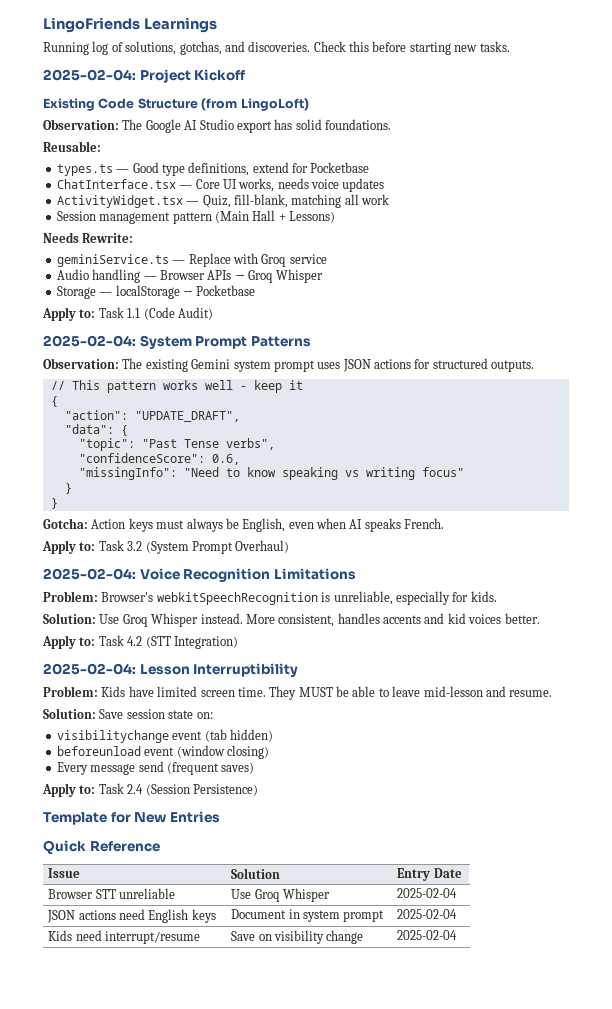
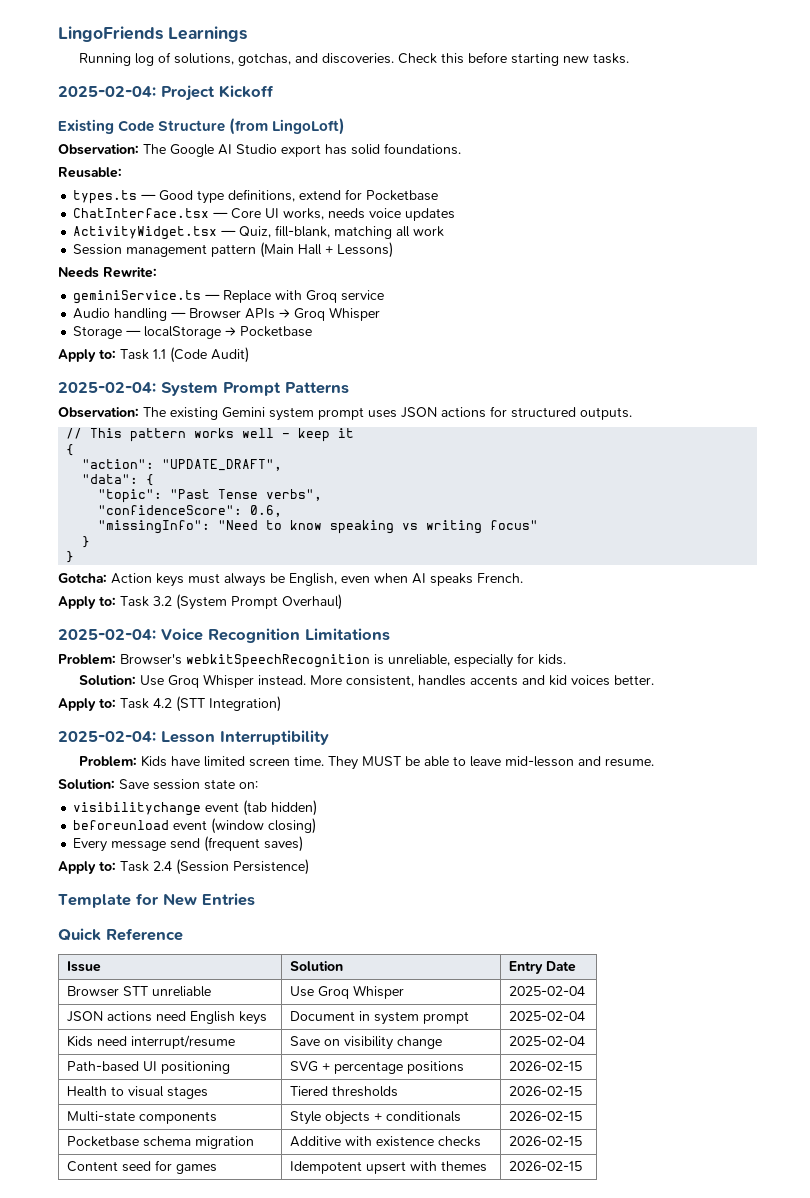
+ Path-based UI positioning | SVG + percentage positions | 2026-02-15
+ Health to visual stages | Tiered thresholds | 2026-02-15
+ Multi-state components | Style objects + conditionals | 2026-02-15
+ Pocketbase schema migration | Additive with existence checks | 2026-02-15
+ Content seed for games | Idempotent upsert with themes | 2026-02-15

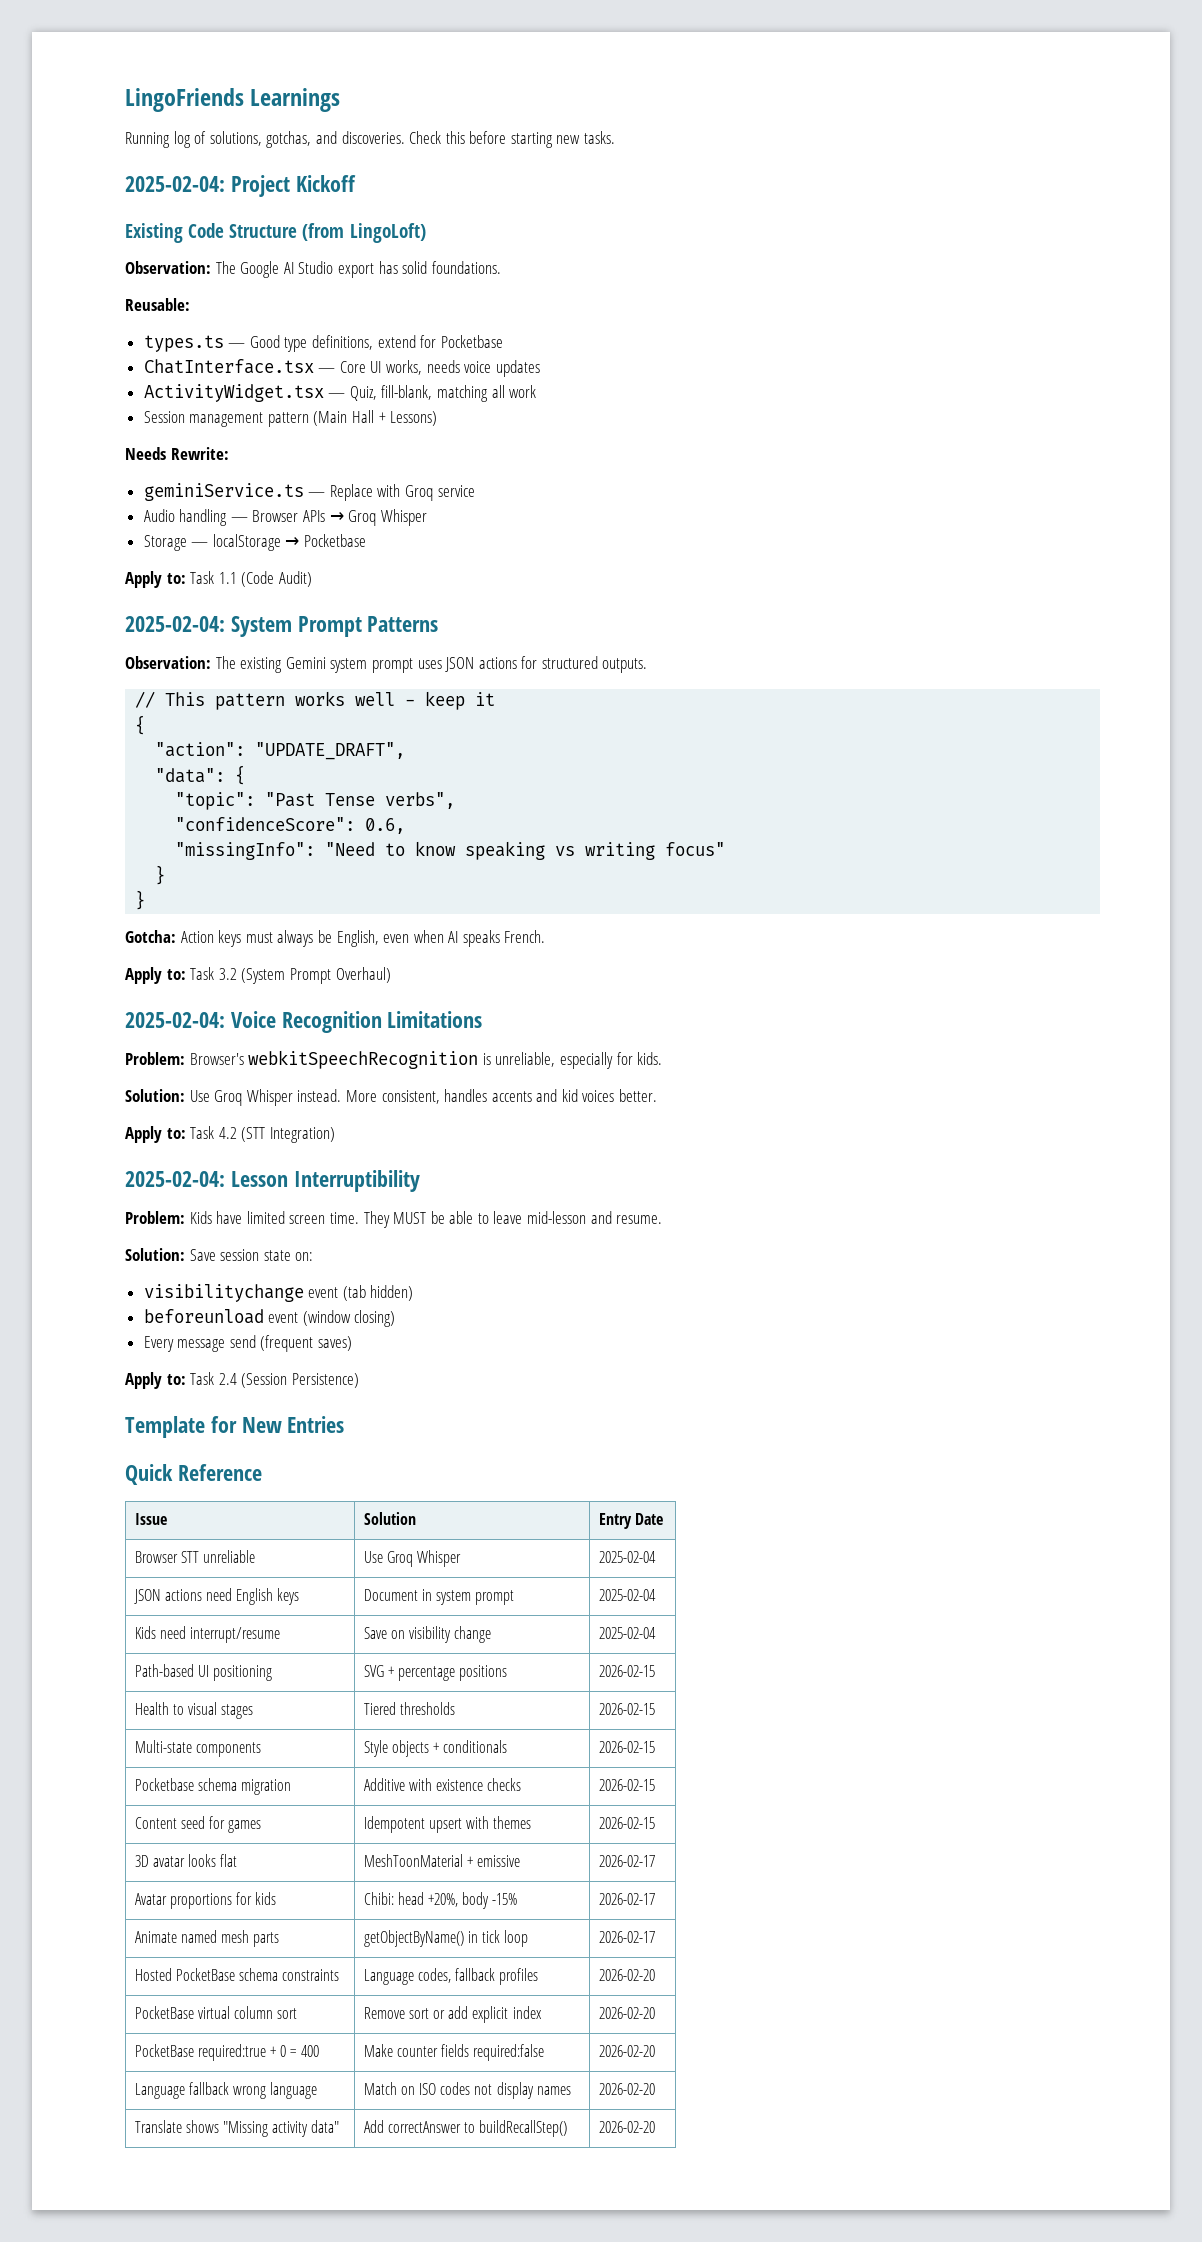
+ 3D avatar looks flat | MeshToonMaterial + emissive | 2026-02-17
+ Avatar proportions for kids | Chibi: head +20%, body -15% | 2026-02-17
+ Animate named mesh parts | getObjectByName() in tick loop | 2026-02-17
+ Hosted PocketBase schema constraints | Language codes, fallback profiles | 2026-02-20
+ PocketBase virtual column sort | Remove sort or add explicit index | 2026-02-20
+ PocketBase required:true + 0 = 400 | Make counter fields required:false | 2026-02-20
+ Language fallback wrong language | Match on ISO codes not display names | 2026-02-20
+ Translate shows "Missing activity data" | Add correctAnswer to buildRecallStep() | 2026-02-20

